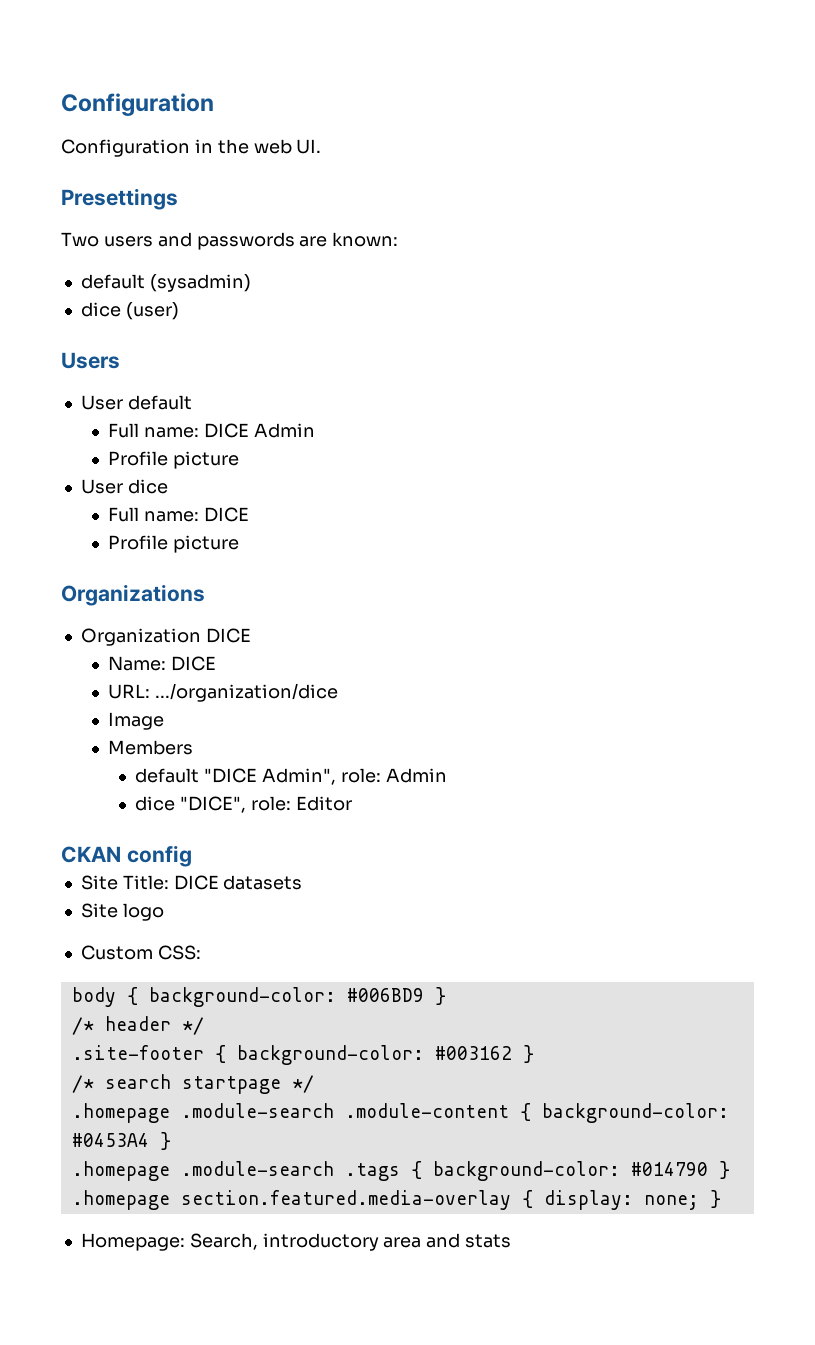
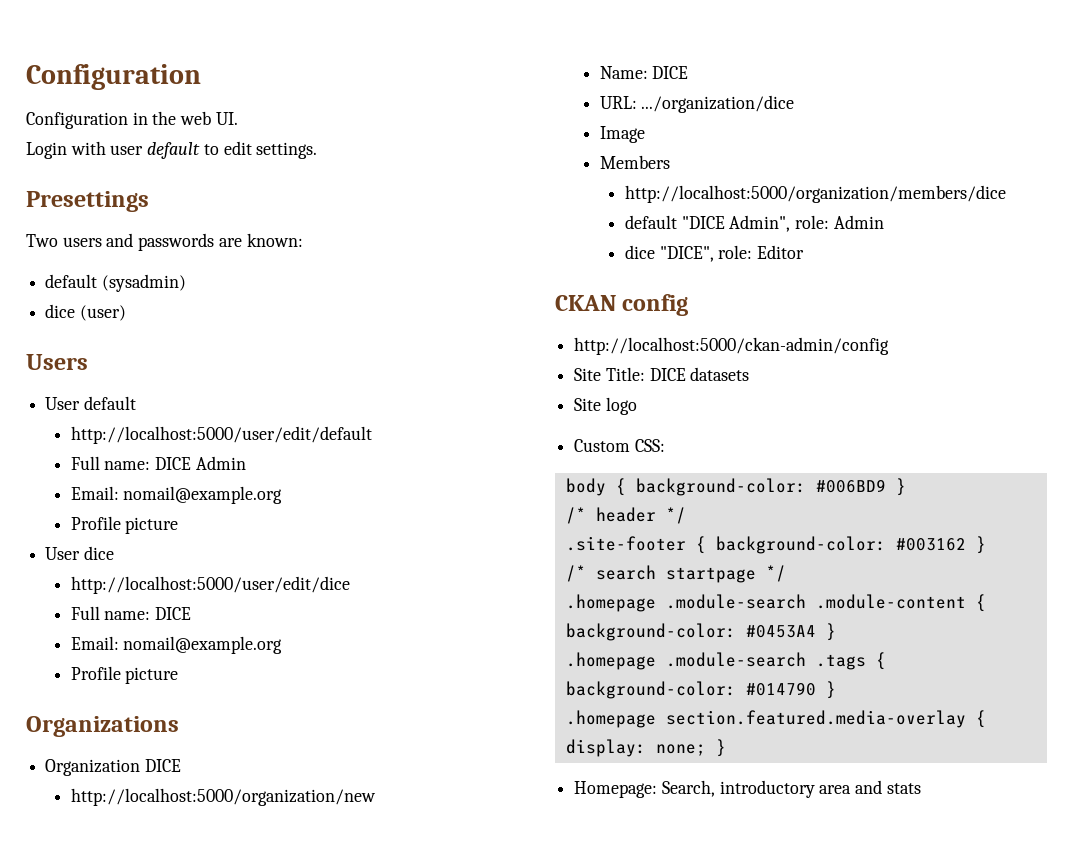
+ Login with user default to edit settings.
+ http://localhost:5000/user/edit/default
  Full name: DICE Admin
+ Email: nomail@example.org
  User dice
+ http://localhost:5000/user/edit/dice
  Full name: DICE
+ Email: nomail@example.org
+ http://localhost:5000/organization/new
+ http://localhost:5000/organization/members/dice
+ http://localhost:5000/ckan-admin/config

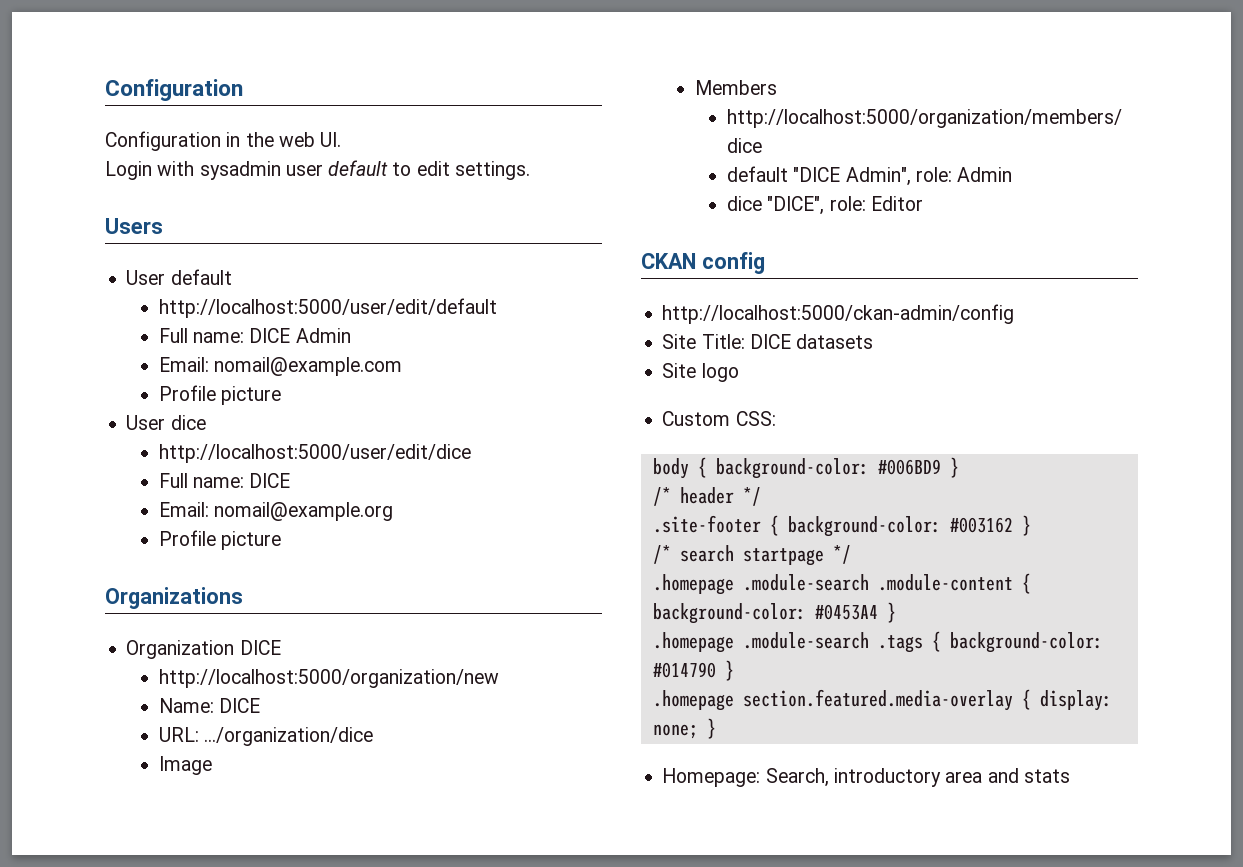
- Login with user default to edit settings.
+ Login with sysadmin user default to edit settings.
- Presettings
- Two users and passwords are known:
- default (sysadmin)
- dice (user)
  Full name: DICE Admin
- Email: nomail@example.org
+ Email: nomail@example.com

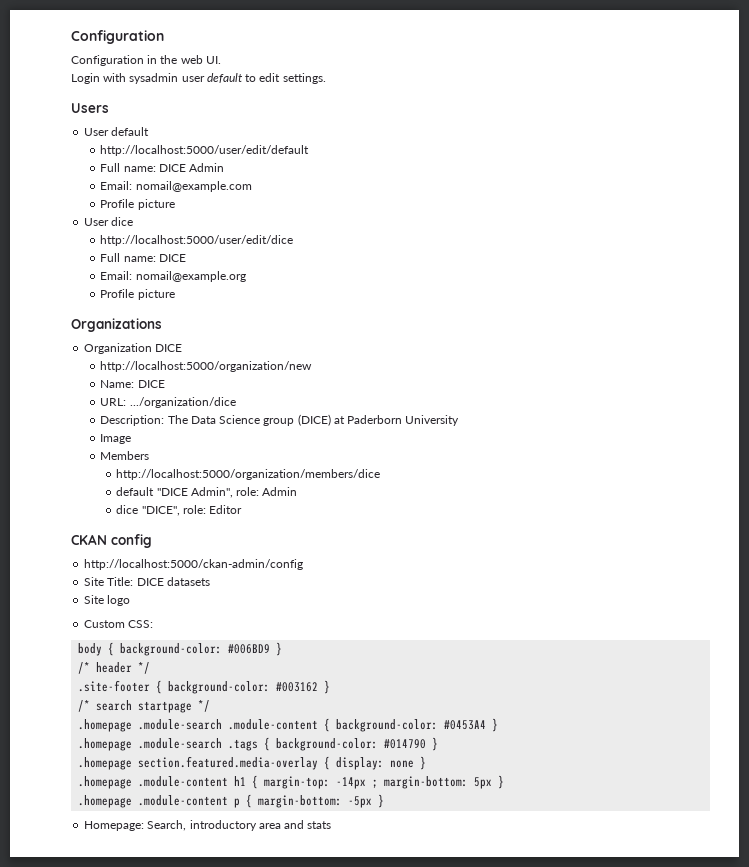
+ Description: The Data Science group (DICE) at Paderborn University
- .homepage section.featured.media-overlay { display: none; }
+ .homepage section.featured.media-overlay { display: none }
+ .homepage .module-content h1 { margin-top: -14px ; margin-bottom: 5px }
+ .homepage .module-content p { margin-bottom: -5px }

